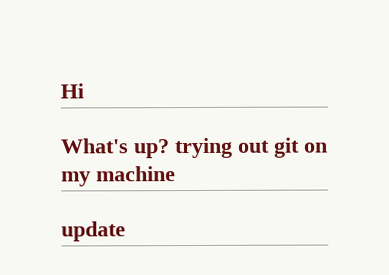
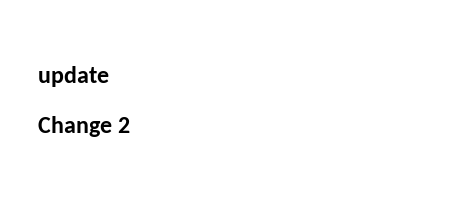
- Hi
- What's up? trying out git on my machine
  update
+ Change 2

